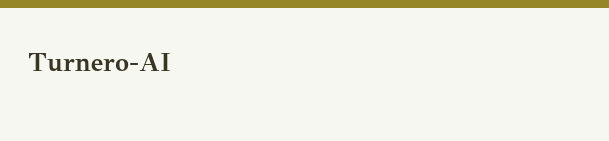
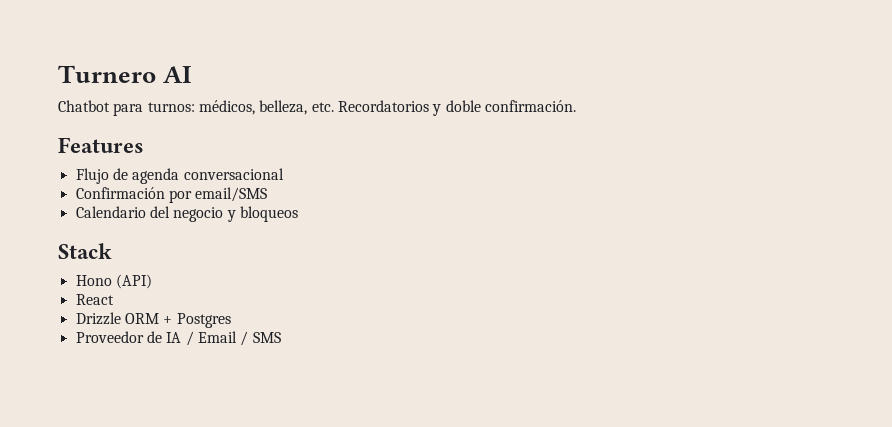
- Turnero-AI
+ Turnero AI
+ Chatbot para turnos: médicos, belleza, etc. Recordatorios y doble confirmación.
+ Features
+ Flujo de agenda conversacional
+ Confirmación por email/SMS
+ Calendario del negocio y bloqueos
+ Stack
+ Hono (API)
+ React
+ Drizzle ORM + Postgres
+ Proveedor de IA / Email / SMS

